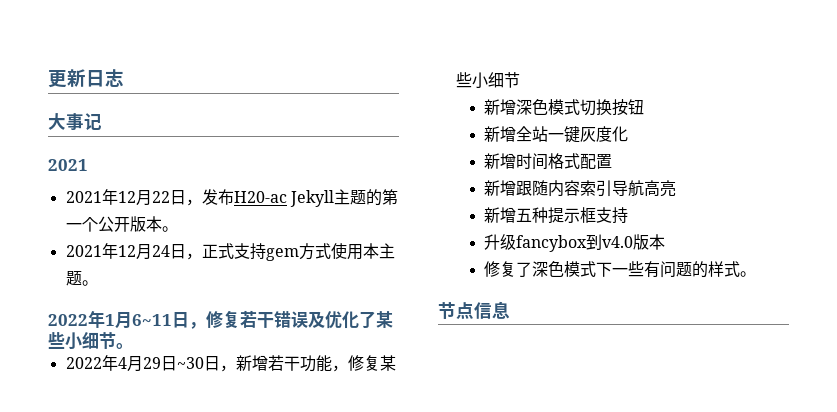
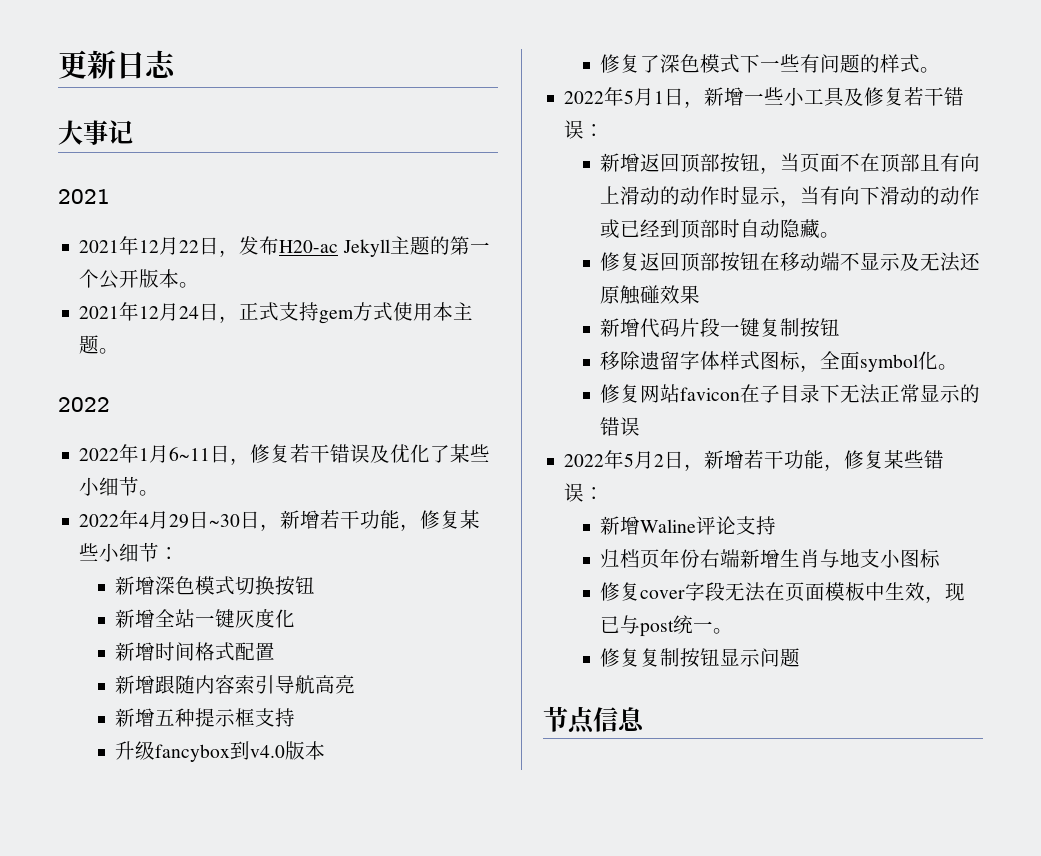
  2021年12月24日，正式支持gem方式使用本主题。
+ 2022
- 2022年4月29日~30日，新增若干功能，修复某些小细节
+ 2022年4月29日~30日，新增若干功能，修复某些小细节：
+ 2022年5月1日，新增一些小工具及修复若干错误：
+ 新增返回顶部按钮，当页面不在顶部且有向上滑动的动作时显示，当有向下滑动的动作或已经到顶部时自动隐藏。
+ 修复返回顶部按钮在移动端不显示及无法还原触碰效果
+ 新增代码片段一键复制按钮
+ 移除遗留字体样式图标，全面symbol化。
+ 修复网站favicon在子目录下无法正常显示的错误
+ 2022年5月2日，新增若干功能，修复某些错误：
+ 新增Waline评论支持
+ 归档页年份右端新增生肖与地支小图标
+ 修复cover字段无法在页面模板中生效，现已与post统一。
+ 修复复制按钮显示问题

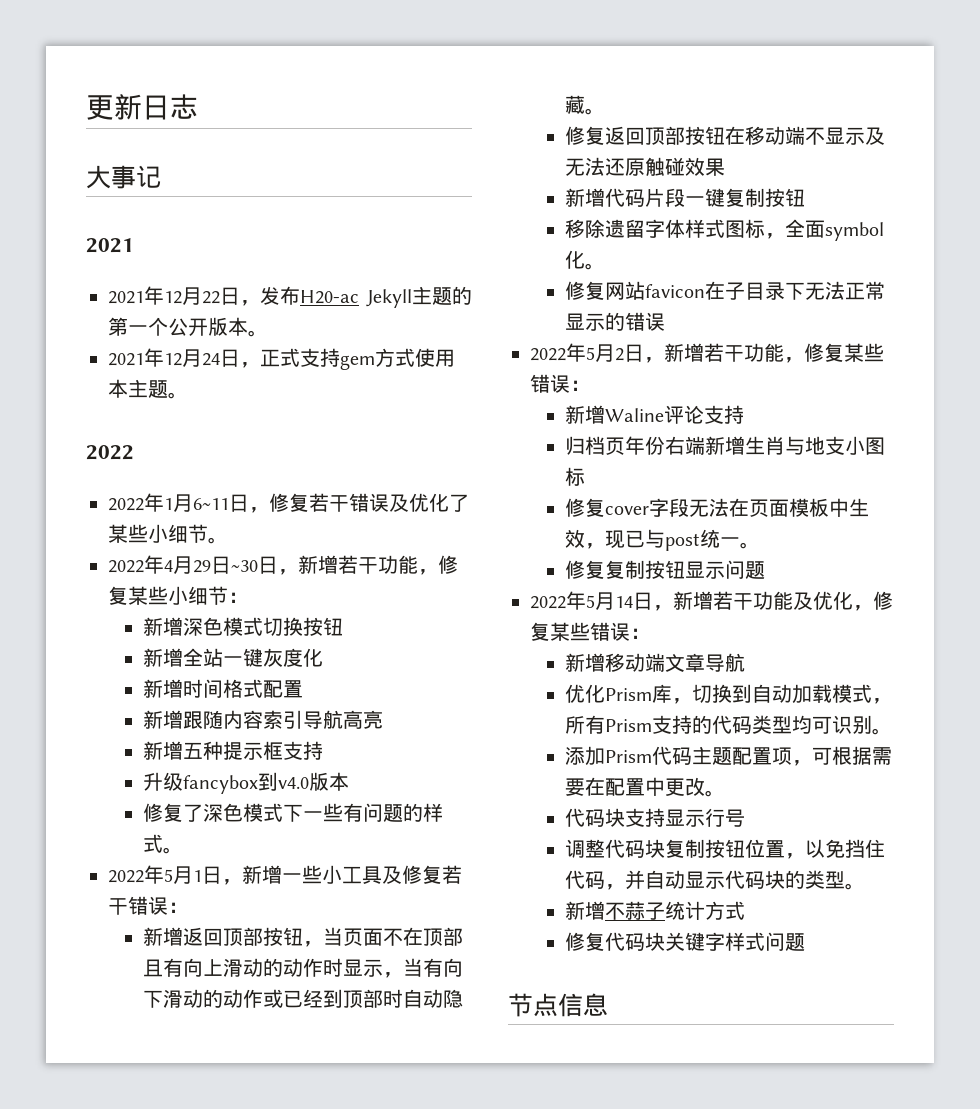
+ 2022年5月14日，新增若干功能及优化，修复某些错误：
+ 新增移动端文章导航
+ 优化Prism库，切换到自动加载模式，所有Prism支持的代码类型均可识别。
+ 添加Prism代码主题配置项，可根据需要在配置中更改。
+ 代码块支持显示行号
+ 调整代码块复制按钮位置，以免挡住代码，并自动显示代码块的类型。
+ 新增不蒜子统计方式
+ 修复代码块关键字样式问题

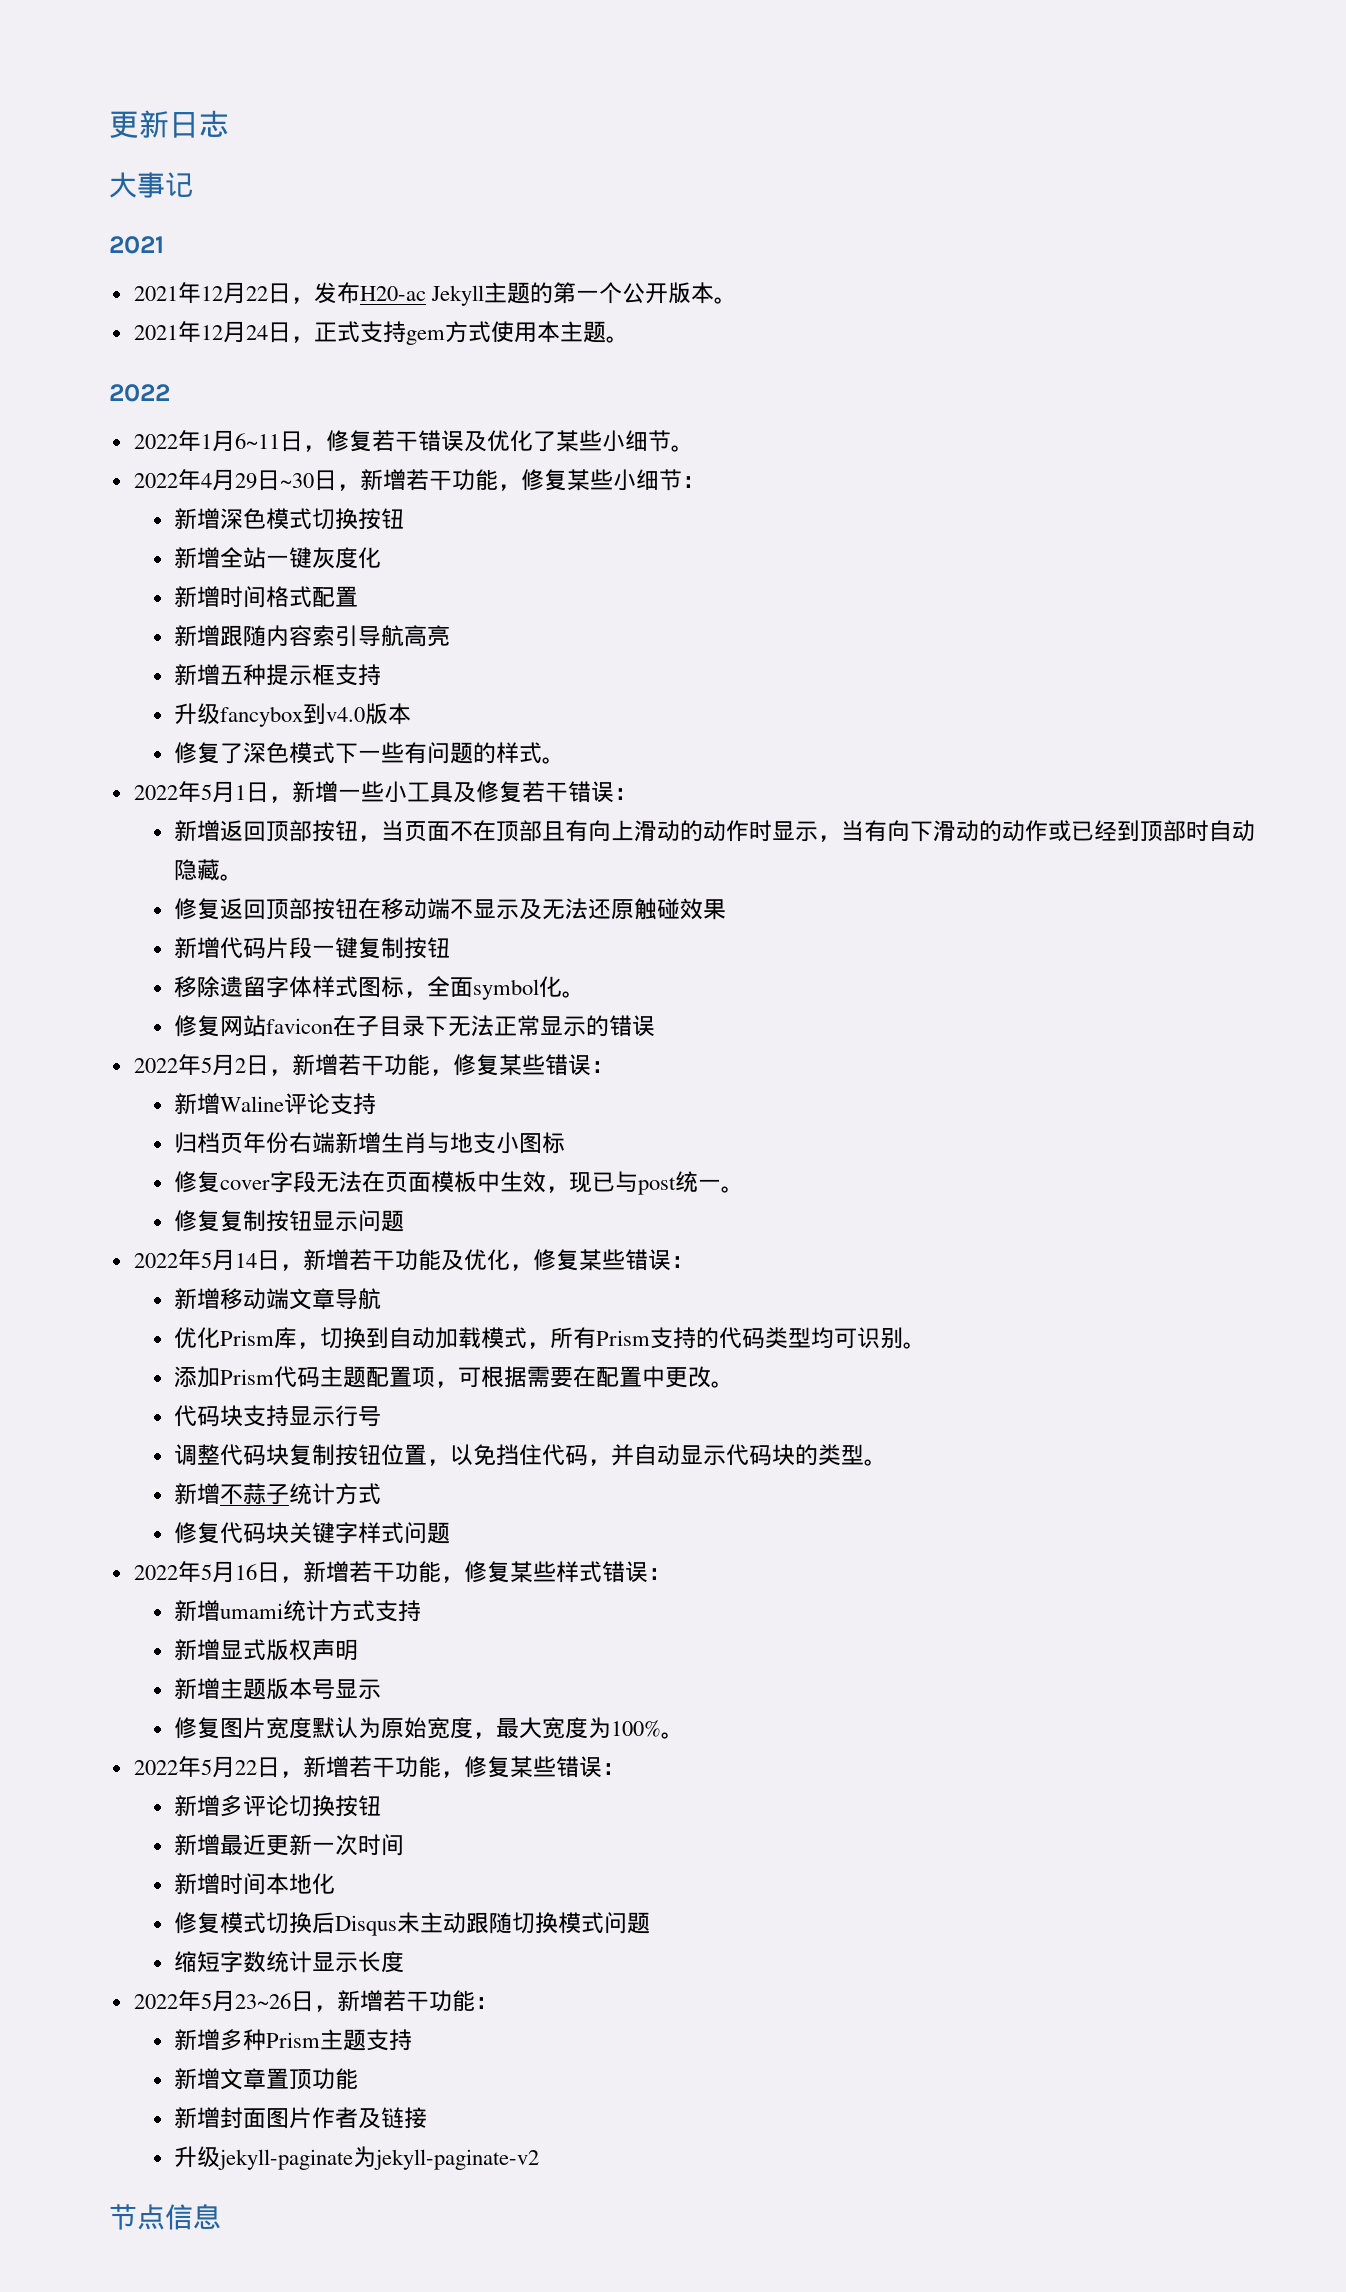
+ 2022年5月16日，新增若干功能，修复某些样式错误：
+ 新增umami统计方式支持
+ 新增显式版权声明
+ 新增主题版本号显示
+ 修复图片宽度默认为原始宽度，最大宽度为100%。
+ 2022年5月22日，新增若干功能，修复某些错误：
+ 新增多评论切换按钮
+ 新增最近更新一次时间
+ 新增时间本地化
+ 修复模式切换后Disqus未主动跟随切换模式问题
+ 缩短字数统计显示长度
+ 2022年5月23~26日，新增若干功能：
+ 新增多种Prism主题支持
+ 新增文章置顶功能
+ 新增封面图片作者及链接
+ 升级jekyll-paginate为jekyll-paginate-v2

